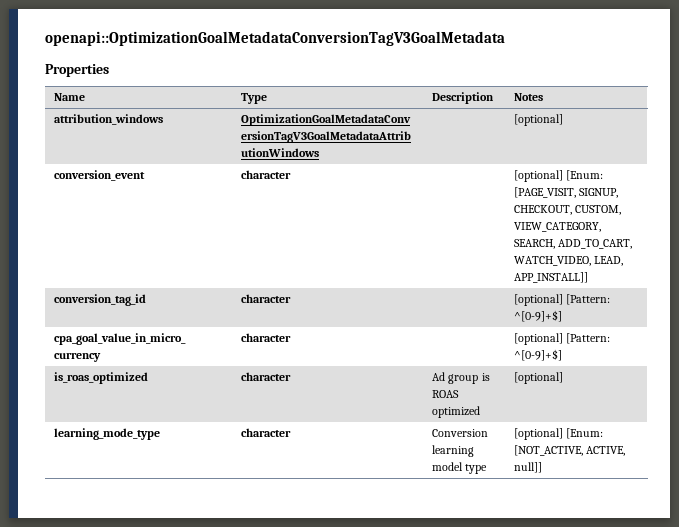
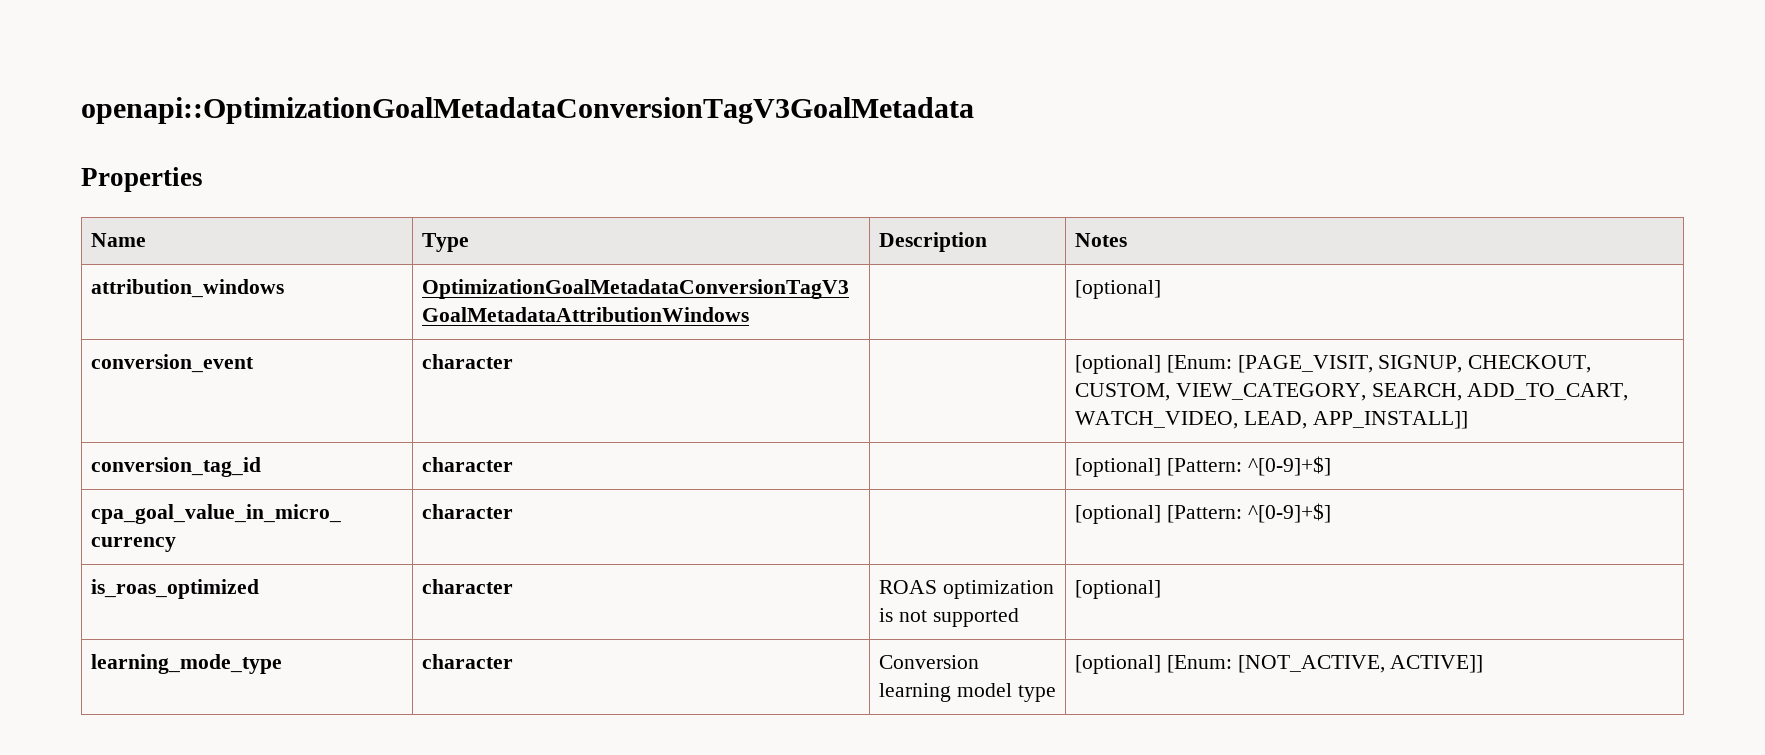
- is_roas_optimized | character | Ad group is ROAS optimized | [optional]
+ is_roas_optimized | character | ROAS optimization is not supported | [optional]
- learning_mode_type | character | Conversion learning model type | [optional] [Enum: [NOT_ACTIVE, ACTIVE, null]]
+ learning_mode_type | character | Conversion learning model type | [optional] [Enum: [NOT_ACTIVE, ACTIVE]]

